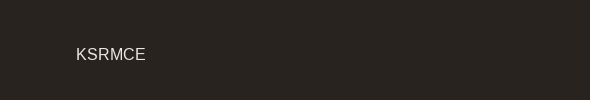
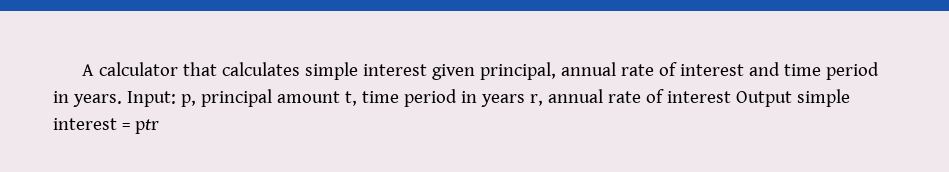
- KSRMCE
+ A calculator that calculates simple interest given principal, annual rate of interest and time period in years. Input: p, principal amount t, time period in years r, annual rate of interest Output simple interest = ptr

